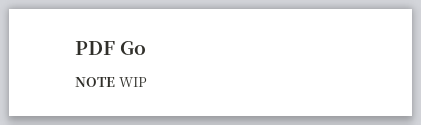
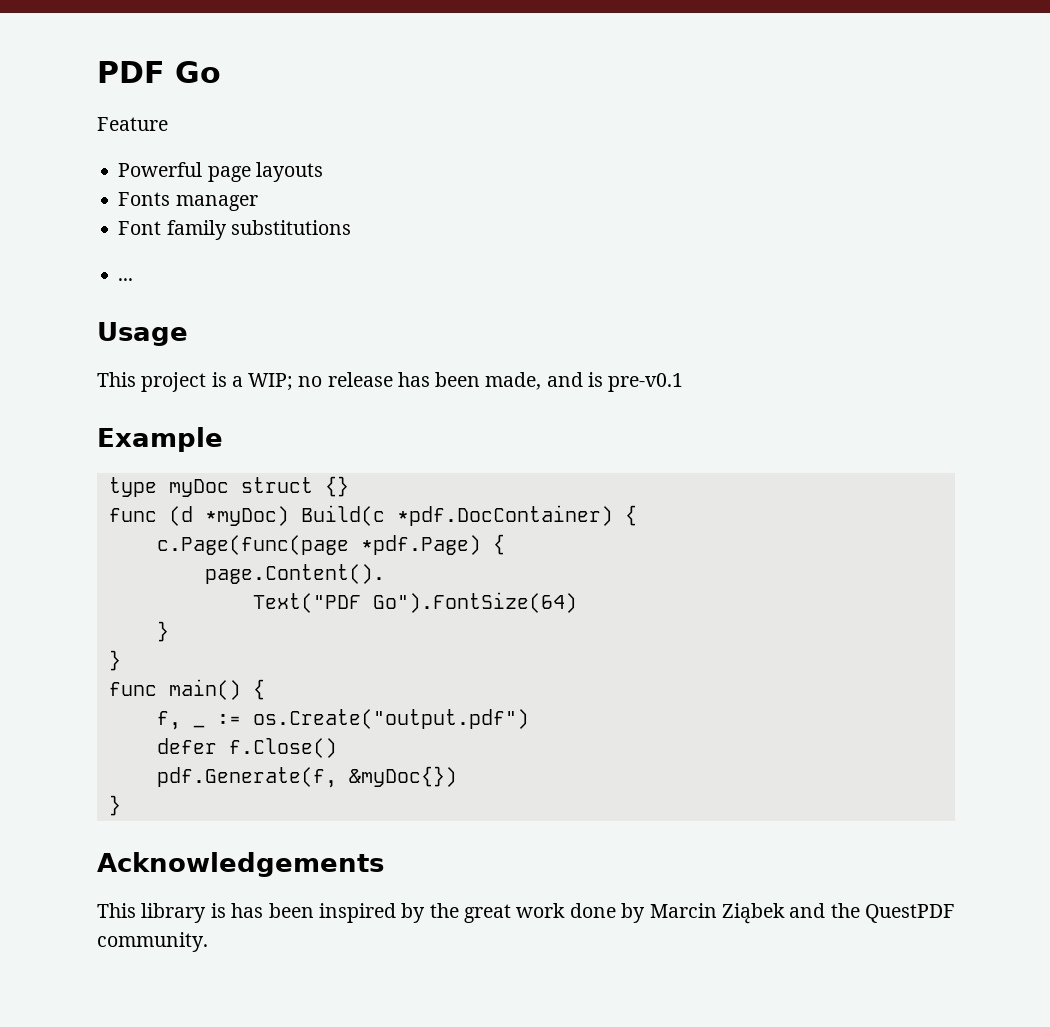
- NOTE WIP
+ Feature
+ Powerful page layouts
+ Fonts manager
+ Font family substitutions
+ ...
+ Usage
+ This project is a WIP; no release has been made, and is pre-v0.1
+ Example
+ type myDoc struct {}
+ func (d *myDoc) Build(c *pdf.DocContainer) {
+ c.Page(func(page *pdf.Page) {
+ page.Content().
+ Text("PDF Go").FontSize(64)
+ }
+ }
+ func main() {
+ f, _ := os.Create("output.pdf")
+ defer f.Close()
+ pdf.Generate(f, &myDoc{})
+ }
+ Acknowledgements
+ This library is has been inspired by the great work done by Marcin Ziąbek and the QuestPDF community.

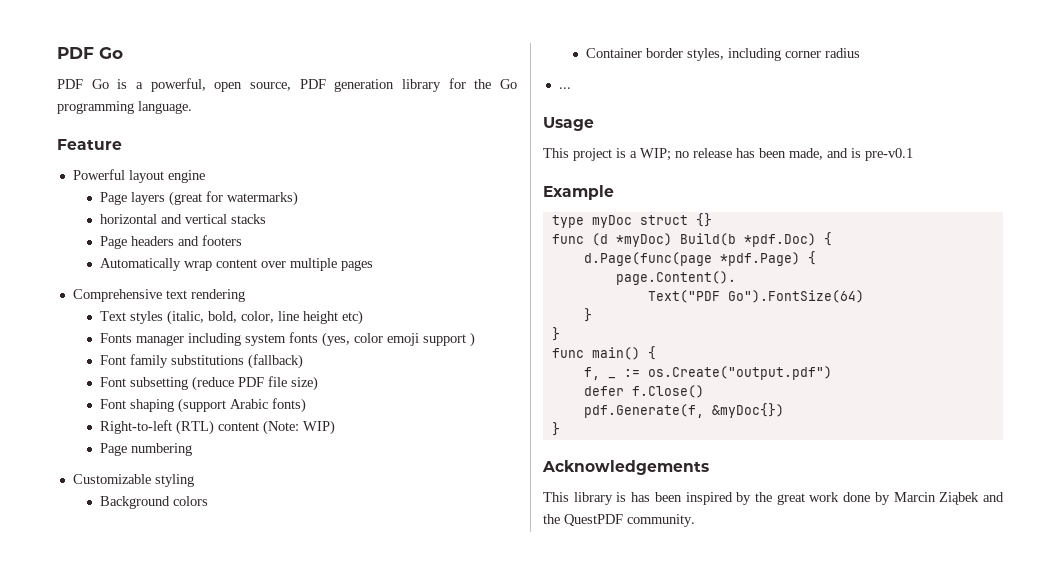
+ PDF Go is a powerful, open source, PDF generation library for the Go programming language.
  Feature
- Powerful page layouts
- Fonts manager
- Font family substitutions
+ Powerful layout engine
+ Page layers (great for watermarks)
+ horizontal and vertical stacks
+ Page headers and footers
+ Automatically wrap content over multiple pages
+ Comprehensive text rendering
+ Text styles (italic, bold, color, line height etc)
+ Fonts manager including system fonts (yes, color emoji support )
+ Font family substitutions (fallback)
+ Font subsetting (reduce PDF file size)
+ Font shaping (support Arabic fonts)
+ Right-to-left (RTL) content (Note: WIP)
+ Page numbering
+ Customizable styling
+ Background colors
+ Container border styles, including corner radius
- func (d *myDoc) Build(c *pdf.DocContainer) {
- c.Page(func(page *pdf.Page) {
+ func (d *myDoc) Build(b *pdf.Doc) {
+ d.Page(func(page *pdf.Page) {

